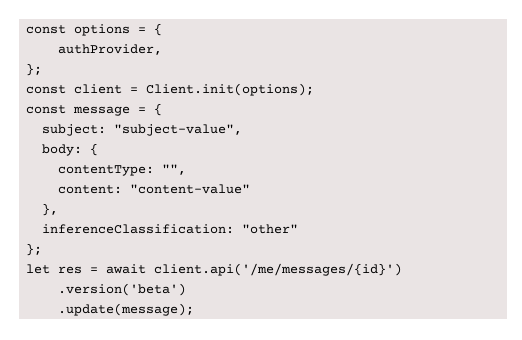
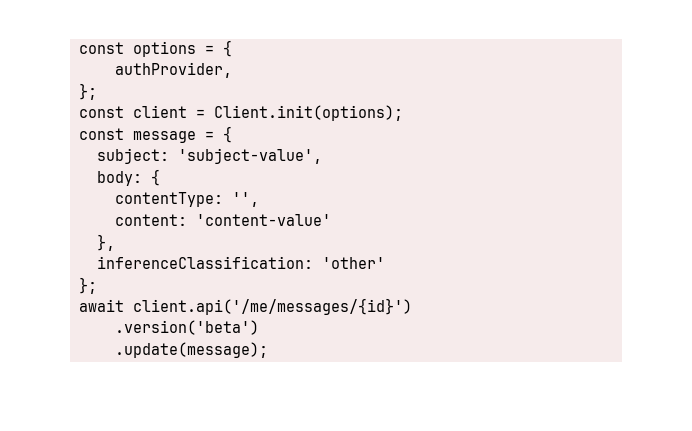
- subject: "subject-value",
+ subject: 'subject-value',
- contentType: "",
+ contentType: '',
- content: "content-value"
+ content: 'content-value'
- inferenceClassification: "other"
+ inferenceClassification: 'other'
  };
- let res = await client.api('/me/messages/{id}')
+ await client.api('/me/messages/{id}')

